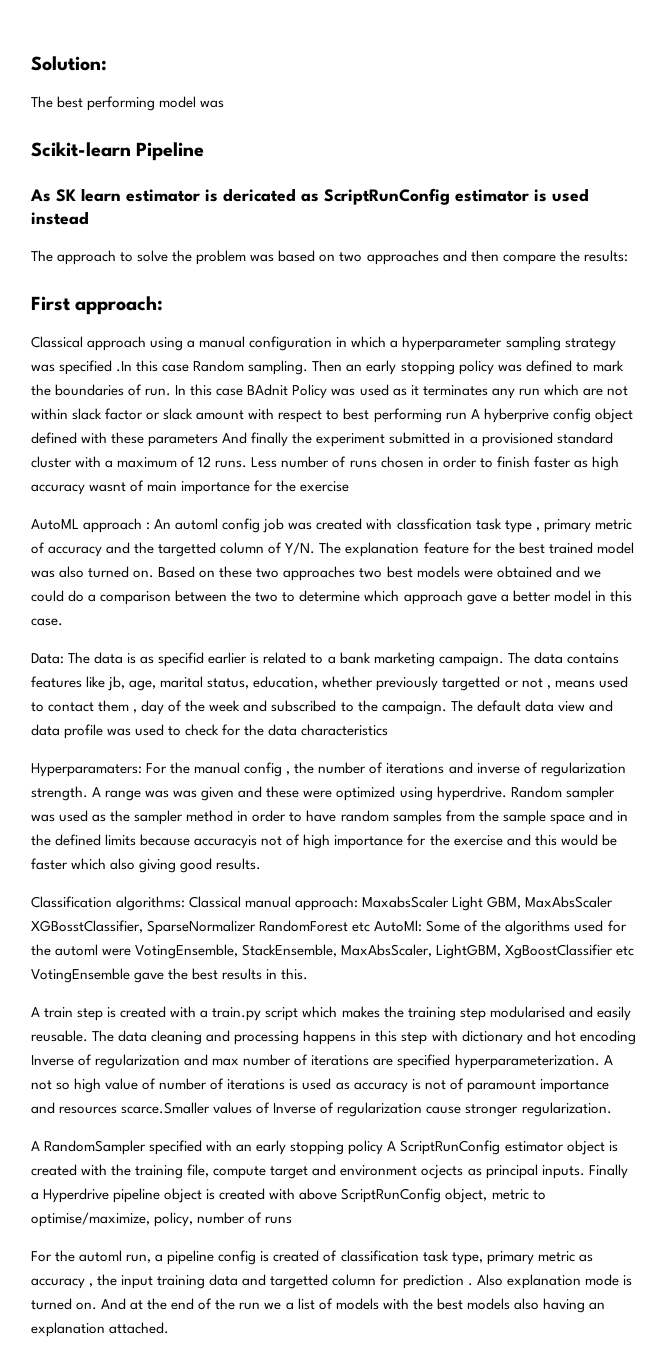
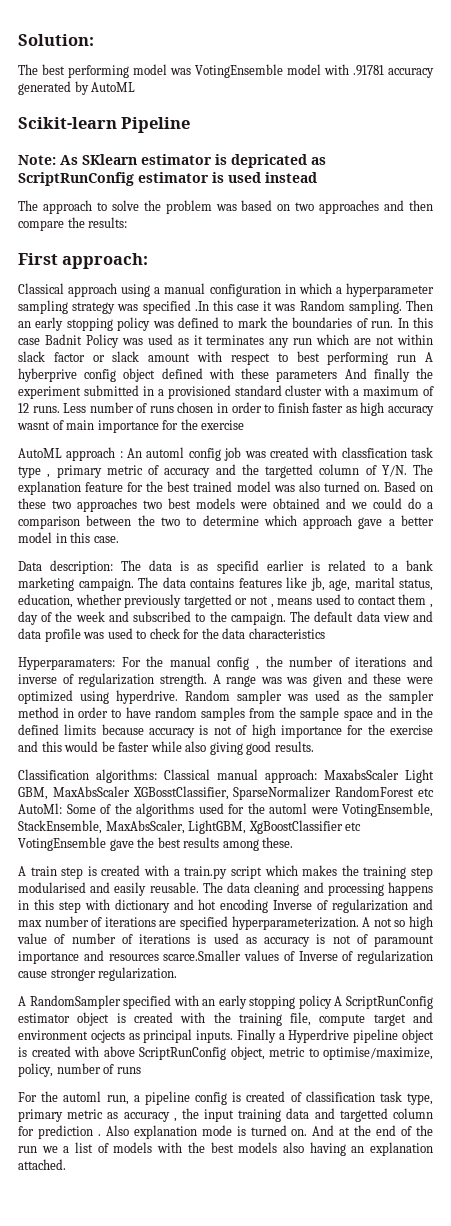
- The best performing model was
+ The best performing model was VotingEnsemble model with .91781 accuracy generated by AutoML
- As SK learn estimator is dericated as ScriptRunConfig estimator is used instead
+ Note: As SKlearn estimator is depricated as ScriptRunConfig estimator is used instead
- Classical approach using a manual configuration in which a hyperparameter sampling strategy was specified .In this case Random sampling.
+ Classical approach using a manual configuration in which a hyperparameter sampling strategy was specified .In this case it was Random sampling.
- In this case BAdnit Policy was used as it terminates any run which are not within slack factor or slack amount with respect to best performing run A hyberprive config object defined with these parameters And finally the experiment submitted in a provisioned standard cluster with a maximum of 12 runs.
+ In this case Badnit Policy was used as it terminates any run which are not within slack factor or slack amount with respect to best performing run A hyberprive config object defined with these parameters And finally the experiment submitted in a provisioned standard cluster with a maximum of 12 runs.
- Data: The data is as specifid earlier is related to a bank marketing campaign.
+ Data description: The data is as specifid earlier is related to a bank marketing campaign.
- Random sampler was used as the sampler method in order to have random samples from the sample space and in the defined limits because accuracyis not of high importance for the exercise and this would be faster which also giving good results.
+ Random sampler was used as the sampler method in order to have random samples from the sample space and in the defined limits because accuracy is not of high importance for the exercise and this would be faster while also giving good results.
- Classification algorithms: Classical manual approach: MaxabsScaler Light GBM, MaxAbsScaler XGBosstClassifier, SparseNormalizer RandomForest etc AutoMl: Some of the algorithms used for the automl were VotingEnsemble, StackEnsemble, MaxAbsScaler, LightGBM, XgBoostClassifier etc VotingEnsemble gave the best results in this.
+ Classification algorithms: Classical manual approach: MaxabsScaler Light GBM, MaxAbsScaler XGBosstClassifier, SparseNormalizer RandomForest etc AutoMl: Some of the algorithms used for the automl were VotingEnsemble, StackEnsemble, MaxAbsScaler, LightGBM, XgBoostClassifier etc VotingEnsemble gave the best results among these.

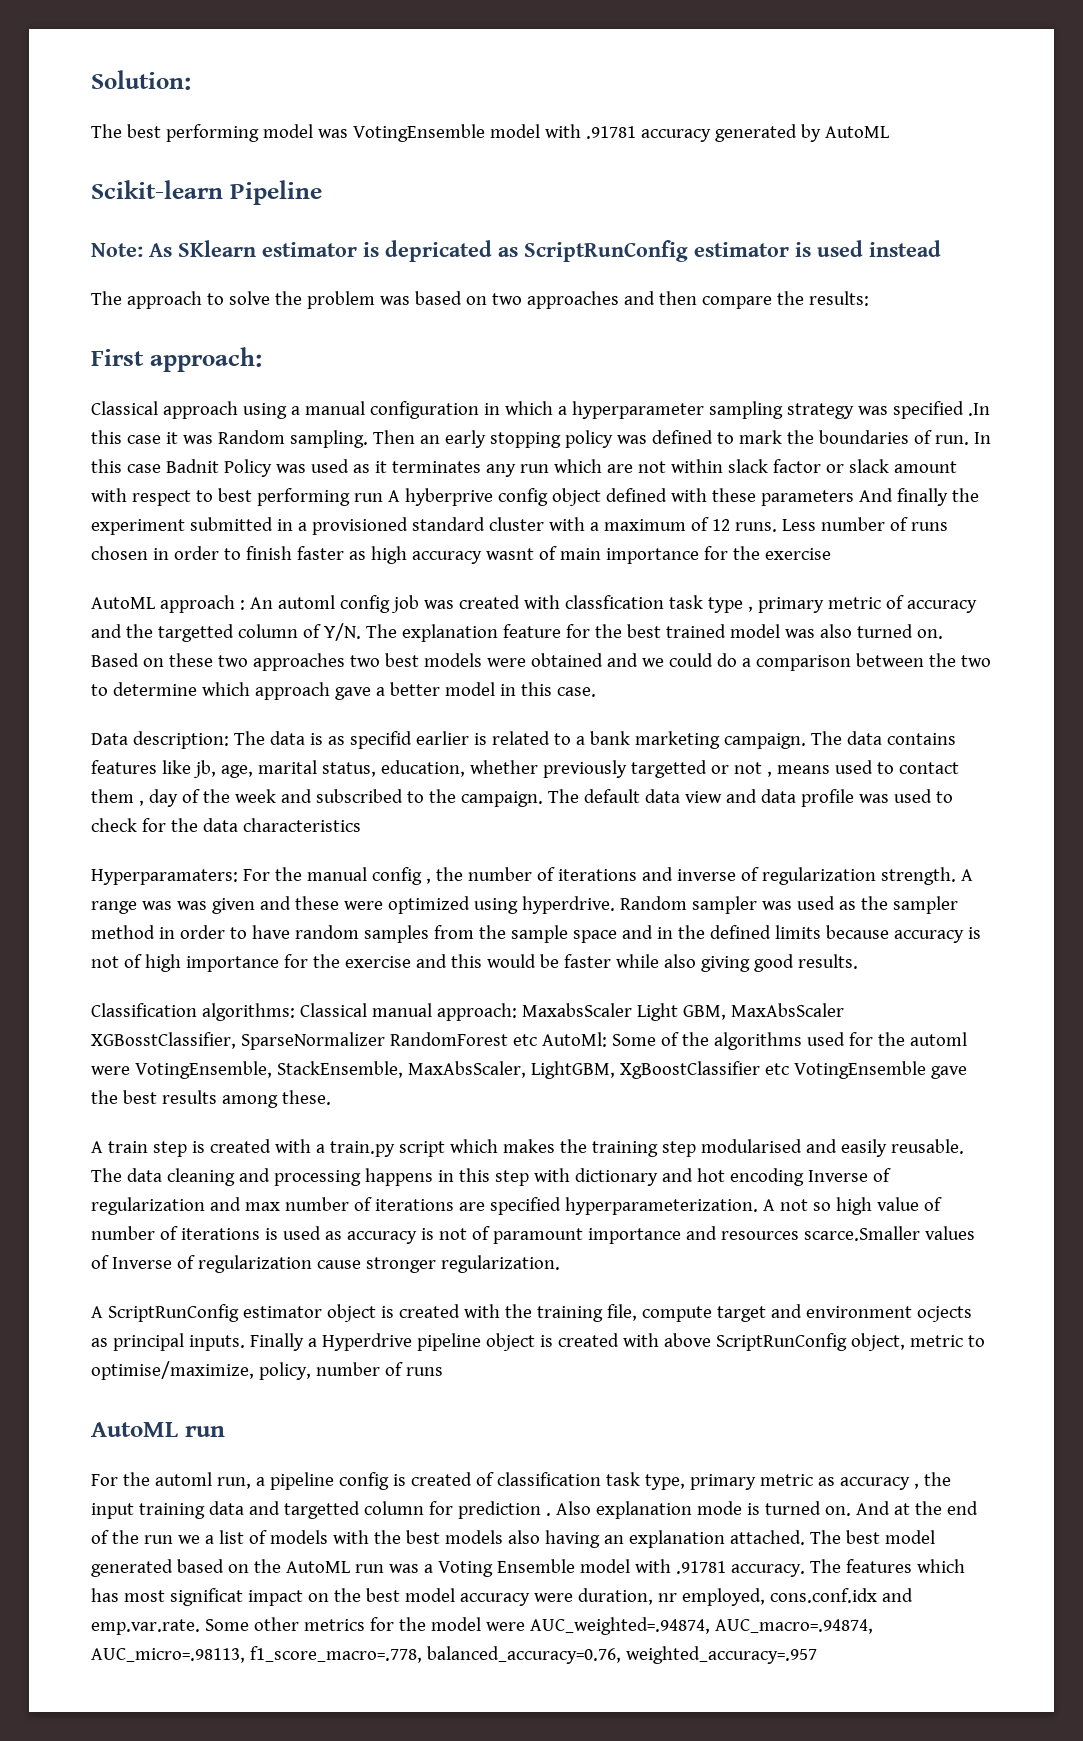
- A RandomSampler specified with an early stopping policy A ScriptRunConfig estimator object is created with the training file, compute target and environment ocjects as principal inputs.
+ A ScriptRunConfig estimator object is created with the training file, compute target and environment ocjects as principal inputs.
  Finally a Hyperdrive pipeline object is created with above ScriptRunConfig object, metric to optimise/maximize, policy, number of runs
+ AutoML run
+ The best model generated based on the AutoML run was a Voting Ensemble model with .91781 accuracy. The features which has most significat impact on the best model accuracy were duration, nr employed, cons.conf.idx and emp.var.rate. Some other metrics for the model were AUC_weighted=.94874, AUC_macro=.94874, AUC_micro=.98113, f1_score_macro=.778, balanced_accuracy=0.76, weighted_accuracy=.957

